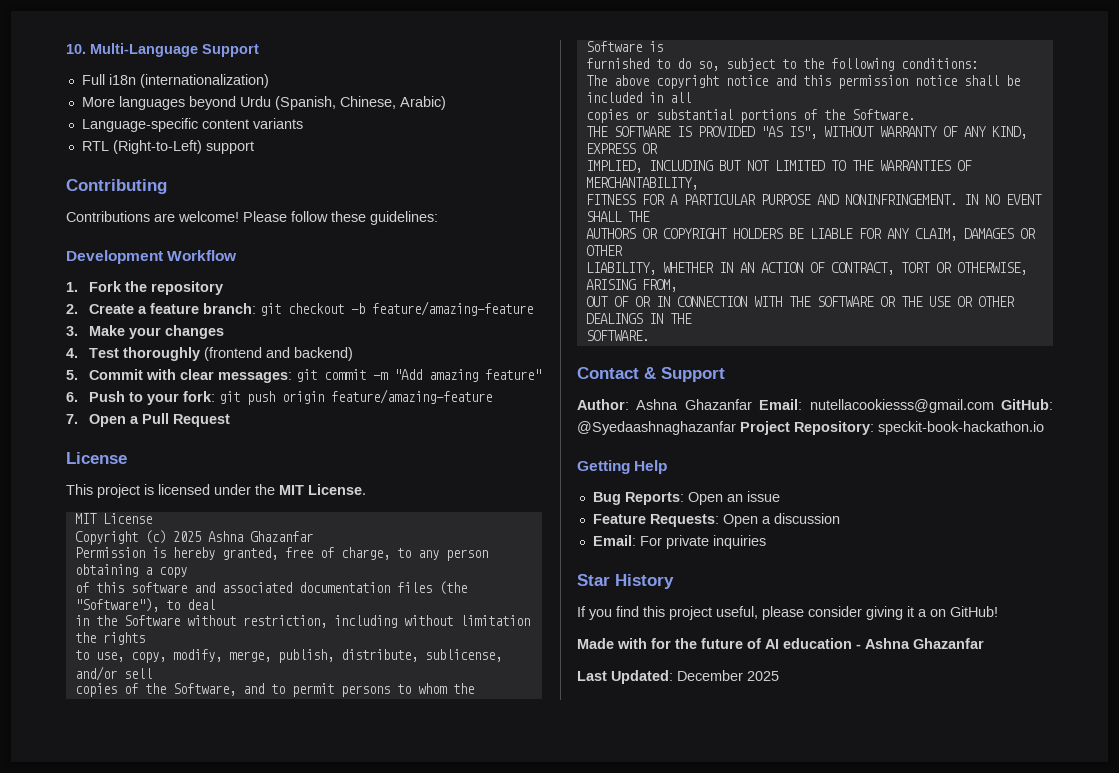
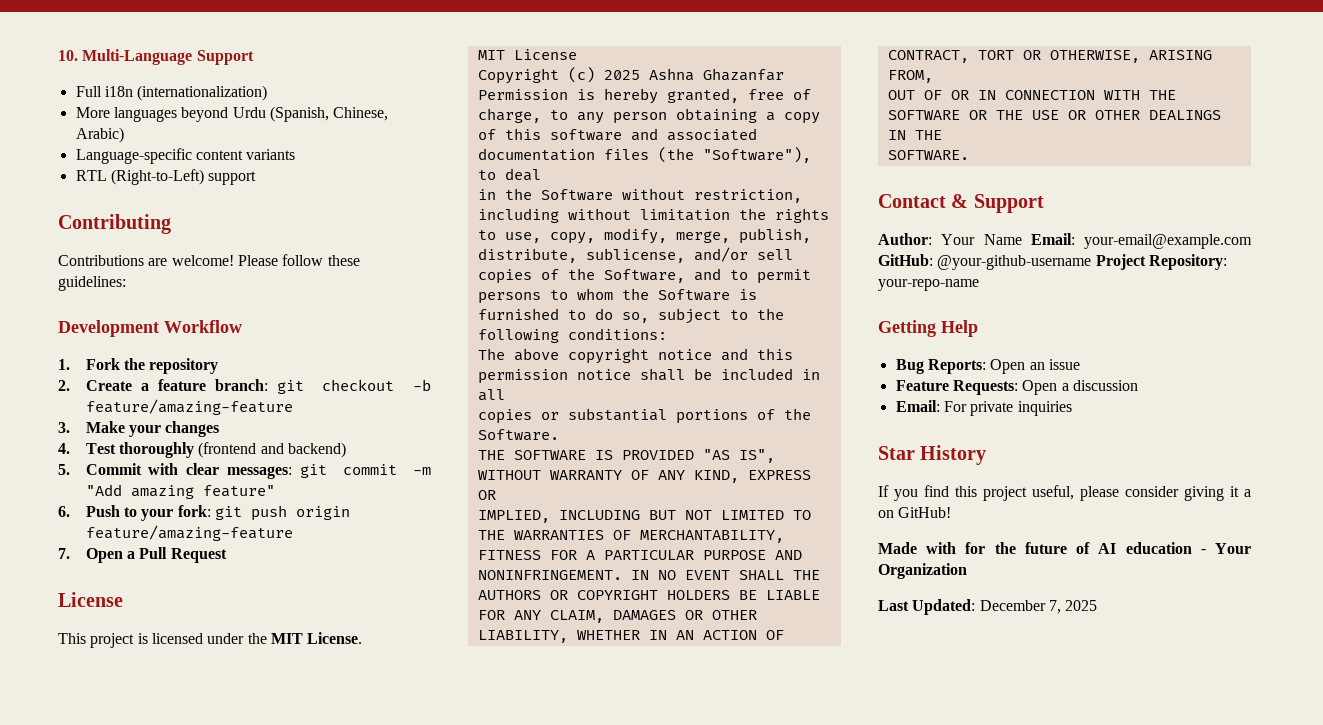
- Author: Ashna Ghazanfar Email: nutellacookiesss@gmail.com GitHub: @Syedaashnaghazanfar Project Repository: speckit-book-hackathon.io
+ Author: Your Name Email: your-email@example.com GitHub: @your-github-username Project Repository: your-repo-name
- Made with for the future of AI education - Ashna Ghazanfar
+ Made with for the future of AI education - Your Organization
- Last Updated: December 2025
+ Last Updated: December 7, 2025

